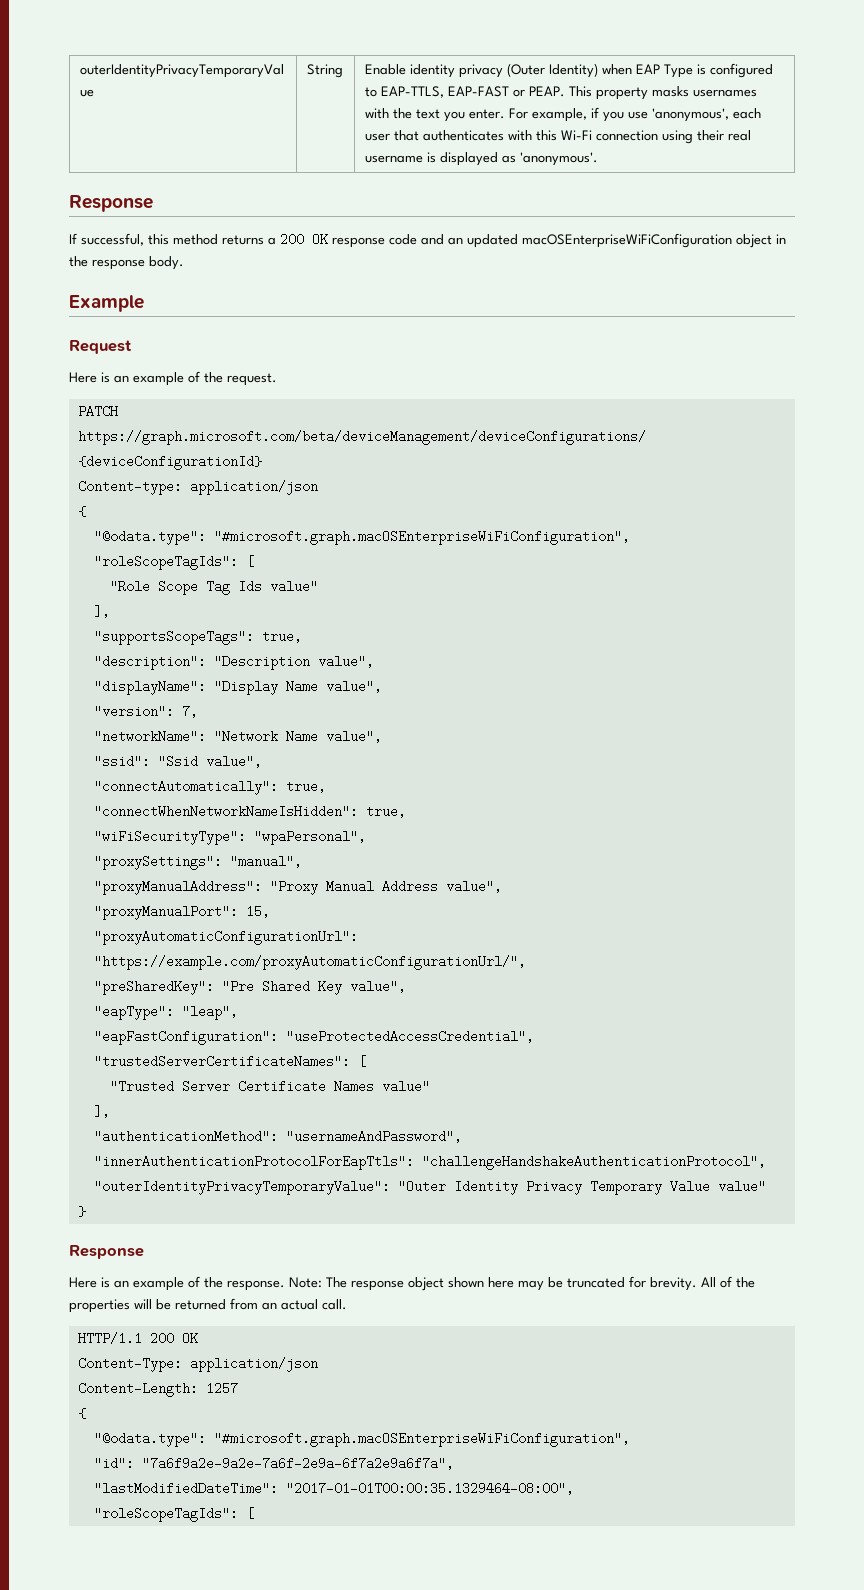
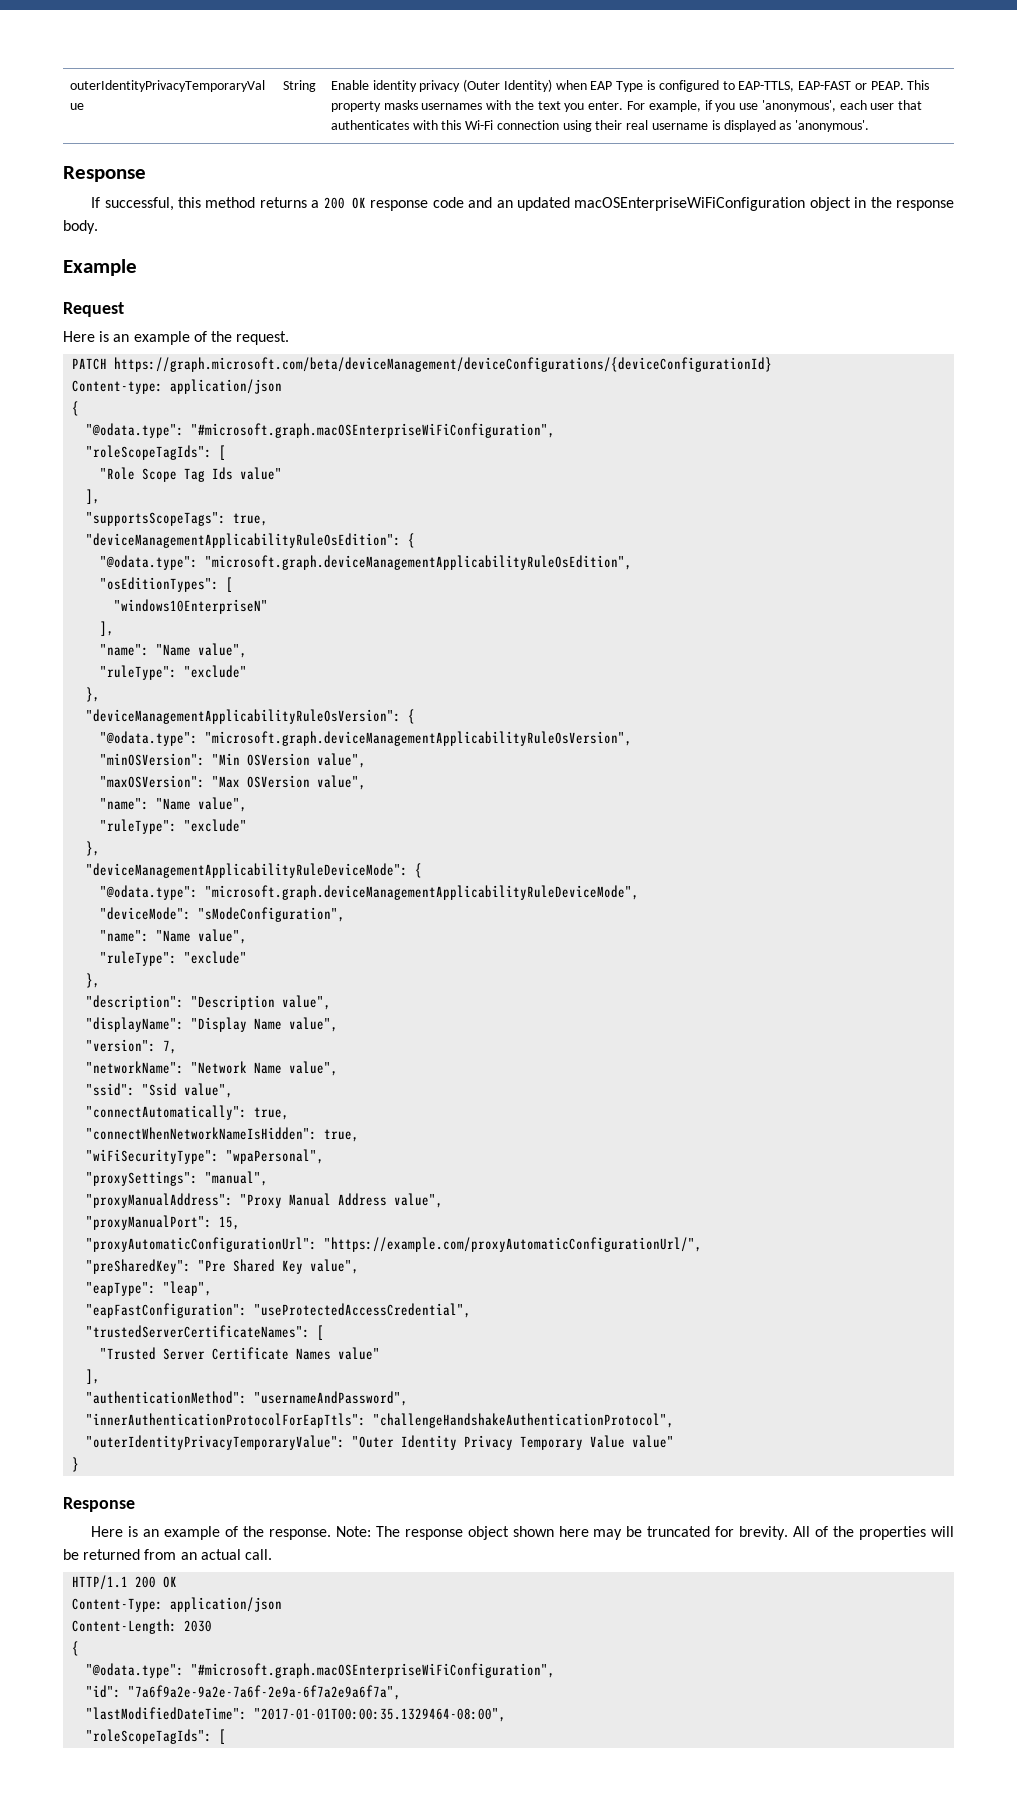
+ "deviceManagementApplicabilityRuleOsEdition": {
+ "@odata.type": "microsoft.graph.deviceManagementApplicabilityRuleOsEdition",
+ "osEditionTypes": [
+ "windows10EnterpriseN"
+ ],
+ "name": "Name value",
+ "ruleType": "exclude"
+ },
+ "deviceManagementApplicabilityRuleOsVersion": {
+ "@odata.type": "microsoft.graph.deviceManagementApplicabilityRuleOsVersion",
+ "minOSVersion": "Min OSVersion value",
+ "maxOSVersion": "Max OSVersion value",
+ "name": "Name value",
+ "ruleType": "exclude"
+ },
+ "deviceManagementApplicabilityRuleDeviceMode": {
+ "@odata.type": "microsoft.graph.deviceManagementApplicabilityRuleDeviceMode",
+ "deviceMode": "sModeConfiguration",
+ "name": "Name value",
+ "ruleType": "exclude"
+ },
- Content-Length: 1257
+ Content-Length: 2030

